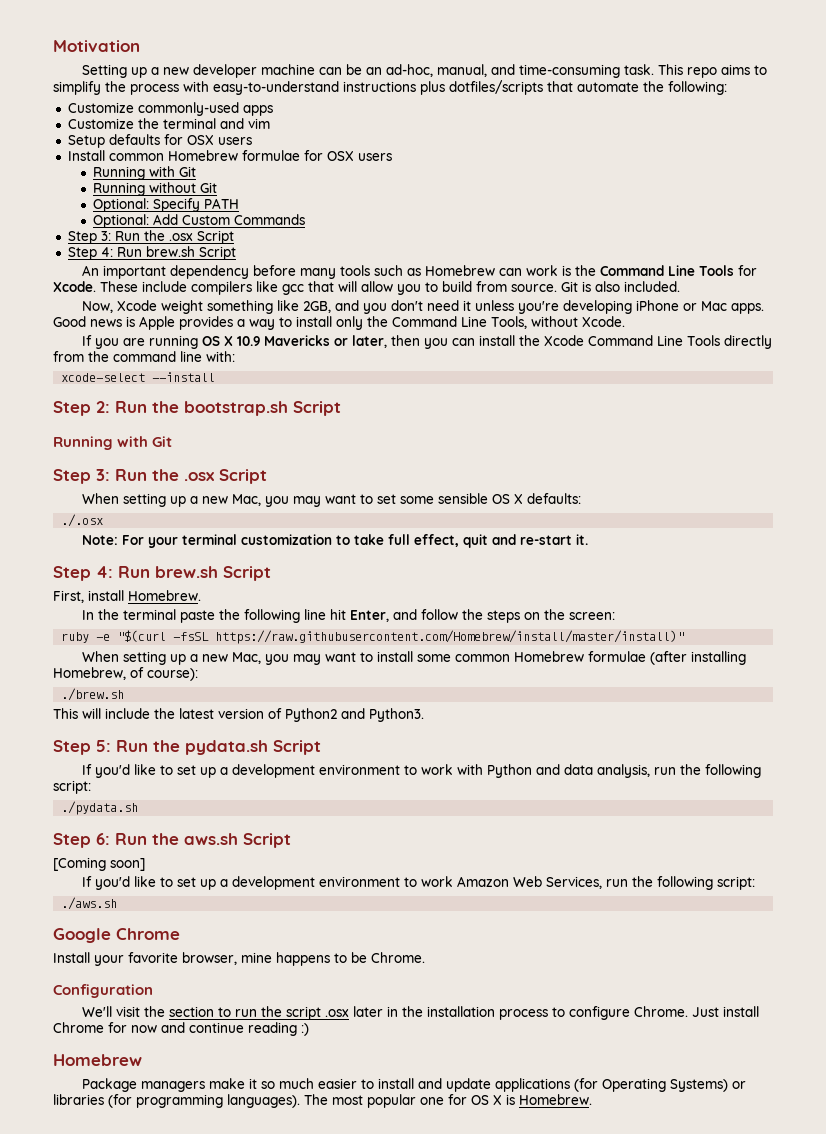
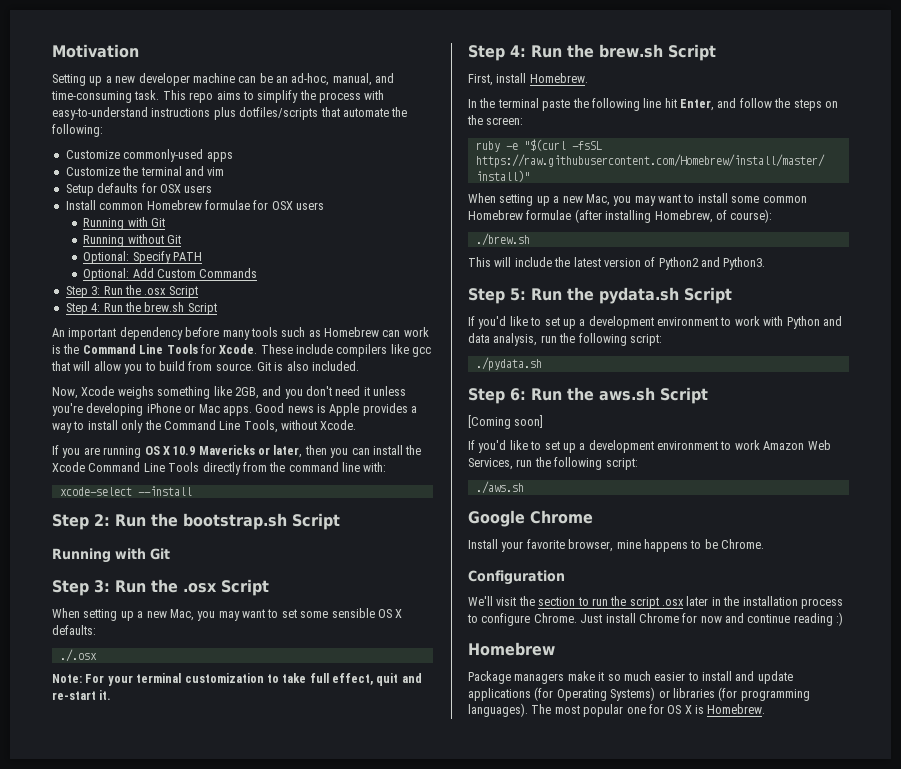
  Optional: Add Custom Commands
  Step 3: Run the .osx Script
- Step 4: Run brew.sh Script
+ Step 4: Run the brew.sh Script
- Now, Xcode weight something like 2GB, and you don't need it unless you're developing iPhone or Mac apps.
+ Now, Xcode weighs something like 2GB, and you don't need it unless you're developing iPhone or Mac apps.
  Note: For your terminal customization to take full effect, quit and re-start it.
- Step 4: Run brew.sh Script
+ Step 4: Run the brew.sh Script

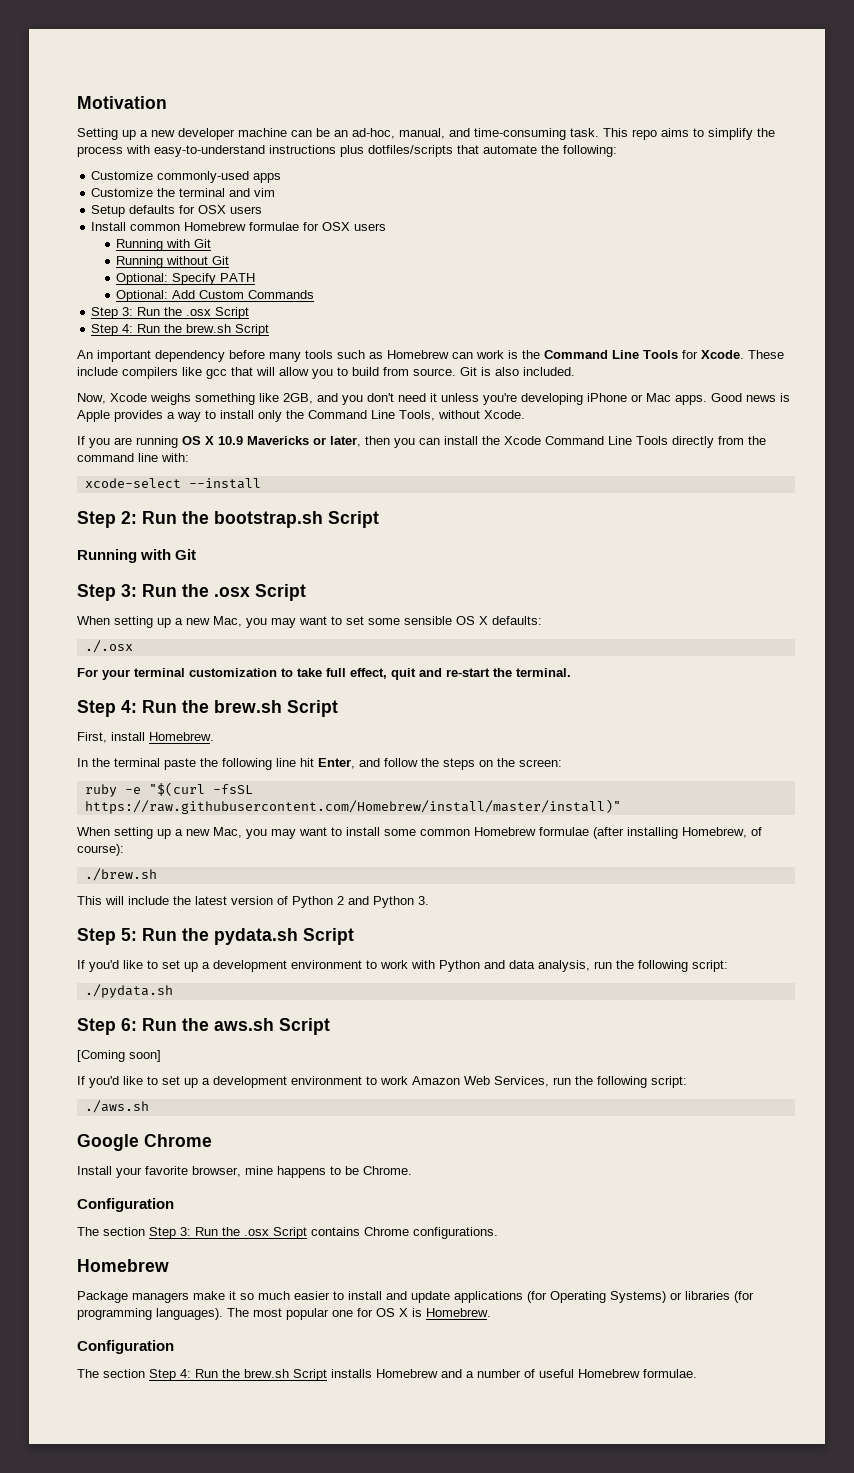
- Note: For your terminal customization to take full effect, quit and re-start it.
+ For your terminal customization to take full effect, quit and re-start the terminal.
- This will include the latest version of Python2 and Python3.
+ This will include the latest version of Python 2 and Python 3.
- We'll visit the section to run the script .osx later in the installation process to configure Chrome. Just install Chrome for now and continue reading :)
+ The section Step 3: Run the .osx Script contains Chrome configurations.
  The most popular one for OS X is Homebrew.
+ Configuration
+ The section Step 4: Run the brew.sh Script installs Homebrew and a number of useful Homebrew formulae.

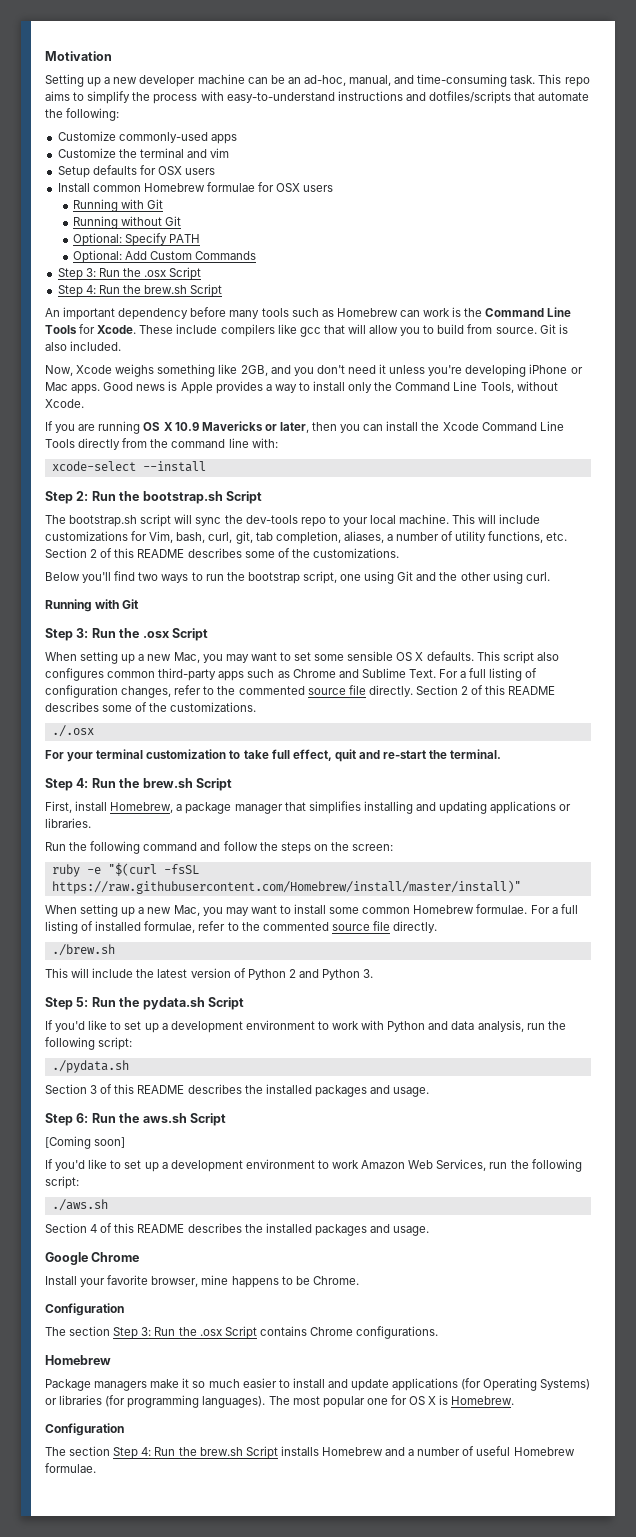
- This repo aims to simplify the process with easy-to-understand instructions plus dotfiles/scripts that automate the following:
+ This repo aims to simplify the process with easy-to-understand instructions and dotfiles/scripts that automate the following:
+ The bootstrap.sh script will sync the dev-tools repo to your local machine. This will include customizations for Vim, bash, curl, git, tab completion, aliases, a number of utility functions, etc. Section 2 of this README describes some of the customizations.
+ Below you'll find two ways to run the bootstrap script, one using Git and the other using curl.
- When setting up a new Mac, you may want to set some sensible OS X defaults:
+ When setting up a new Mac, you may want to set some sensible OS X defaults. This script also configures common third-party apps such as Chrome and Sublime Text. For a full listing of configuration changes, refer to the commented source file directly. Section 2 of this README describes some of the customizations.
- First, install Homebrew.
- In the terminal paste the following line hit Enter, and follow the steps on the screen:
+ First, install Homebrew, a package manager that simplifies installing and updating applications or libraries.
+ Run the following command and follow the steps on the screen:
- When setting up a new Mac, you may want to install some common Homebrew formulae (after installing Homebrew, of course):
+ When setting up a new Mac, you may want to install some common Homebrew formulae. For a full listing of installed formulae, refer to the commented source file directly.
+ Section 3 of this README describes the installed packages and usage.
+ Section 4 of this README describes the installed packages and usage.

